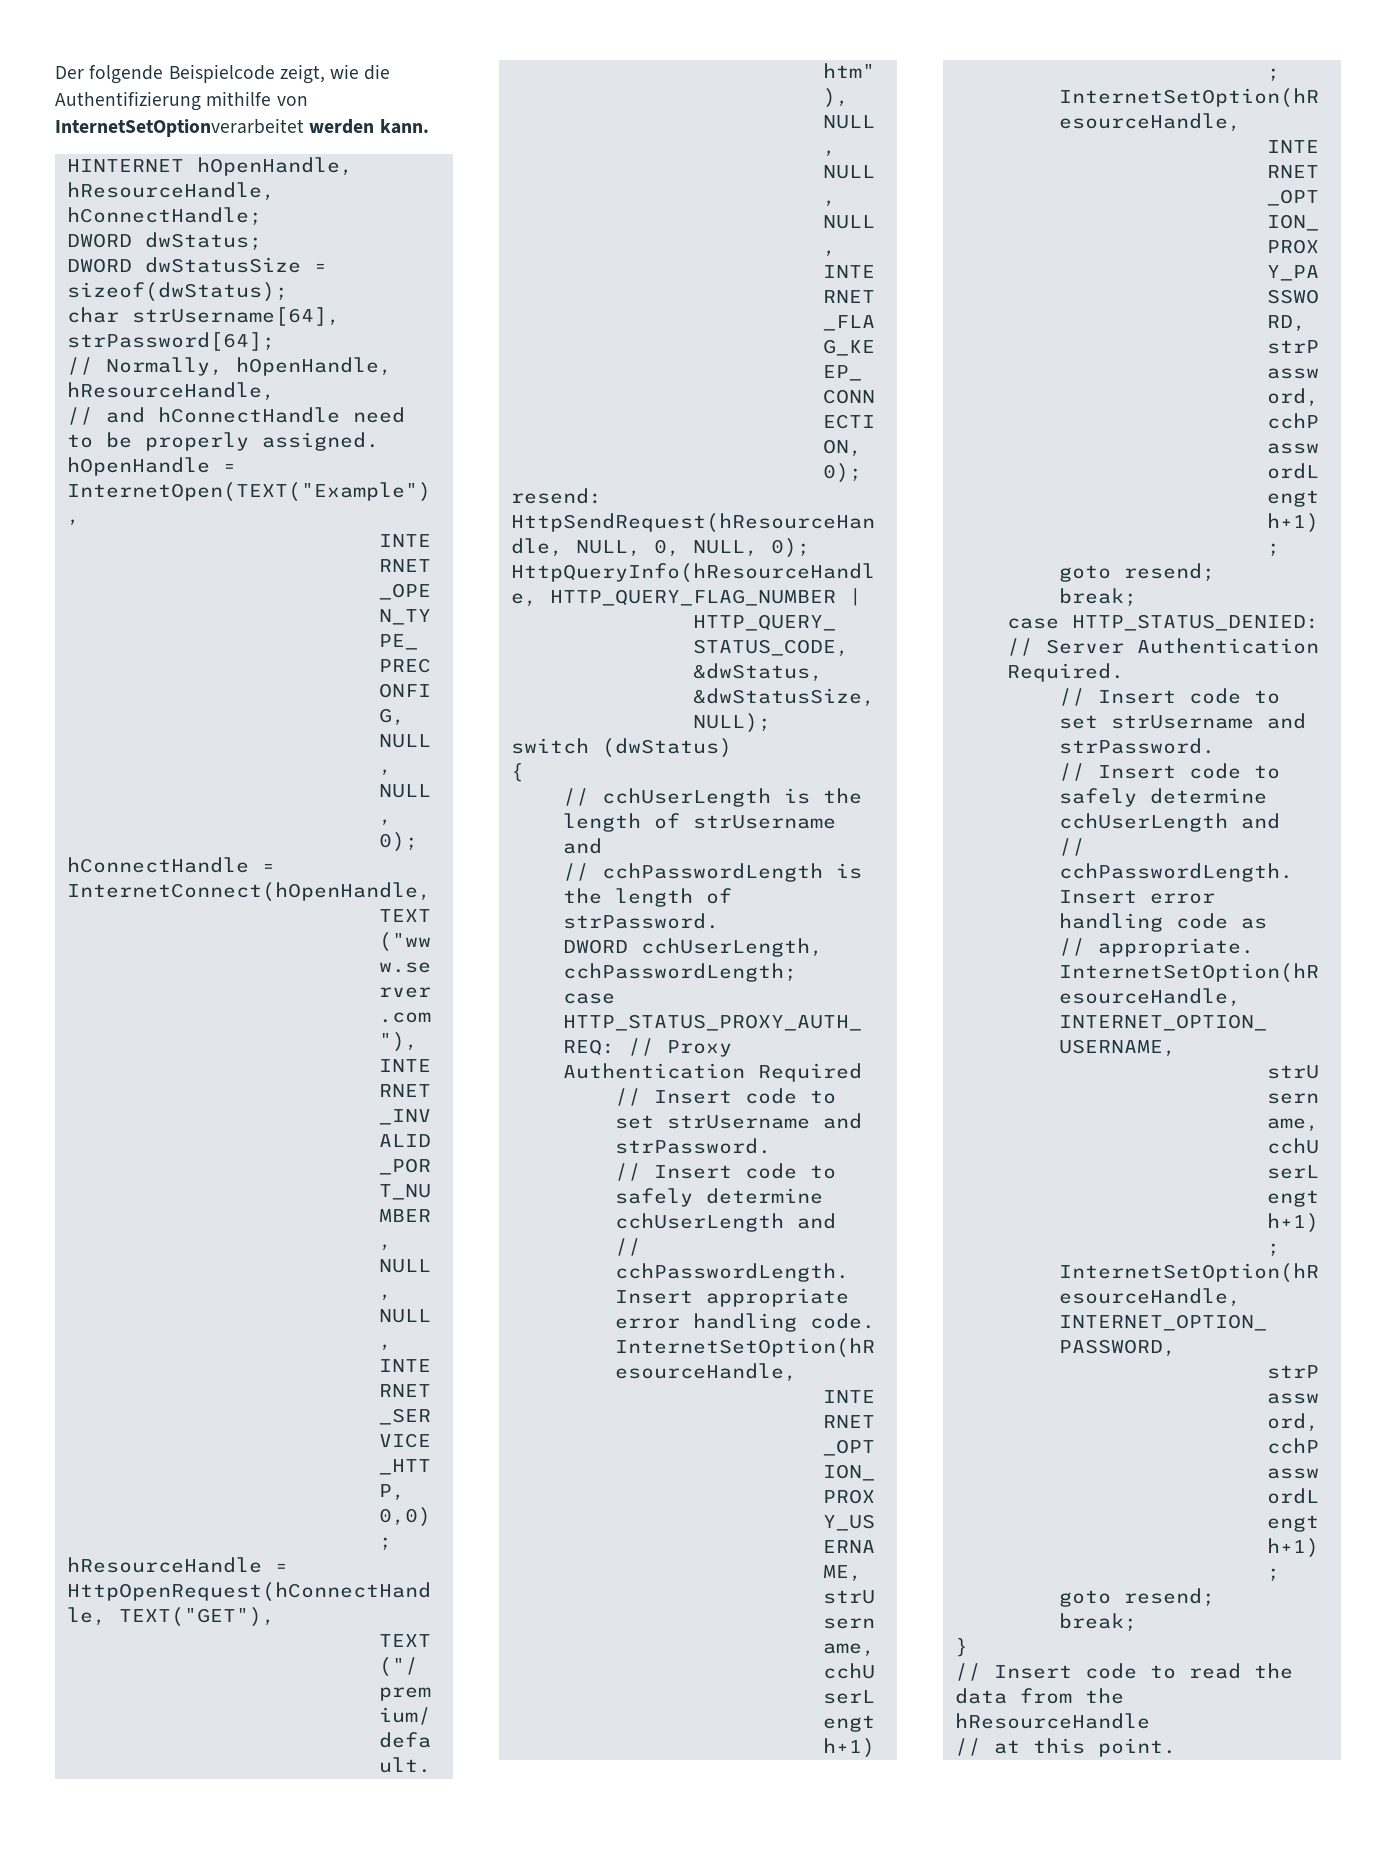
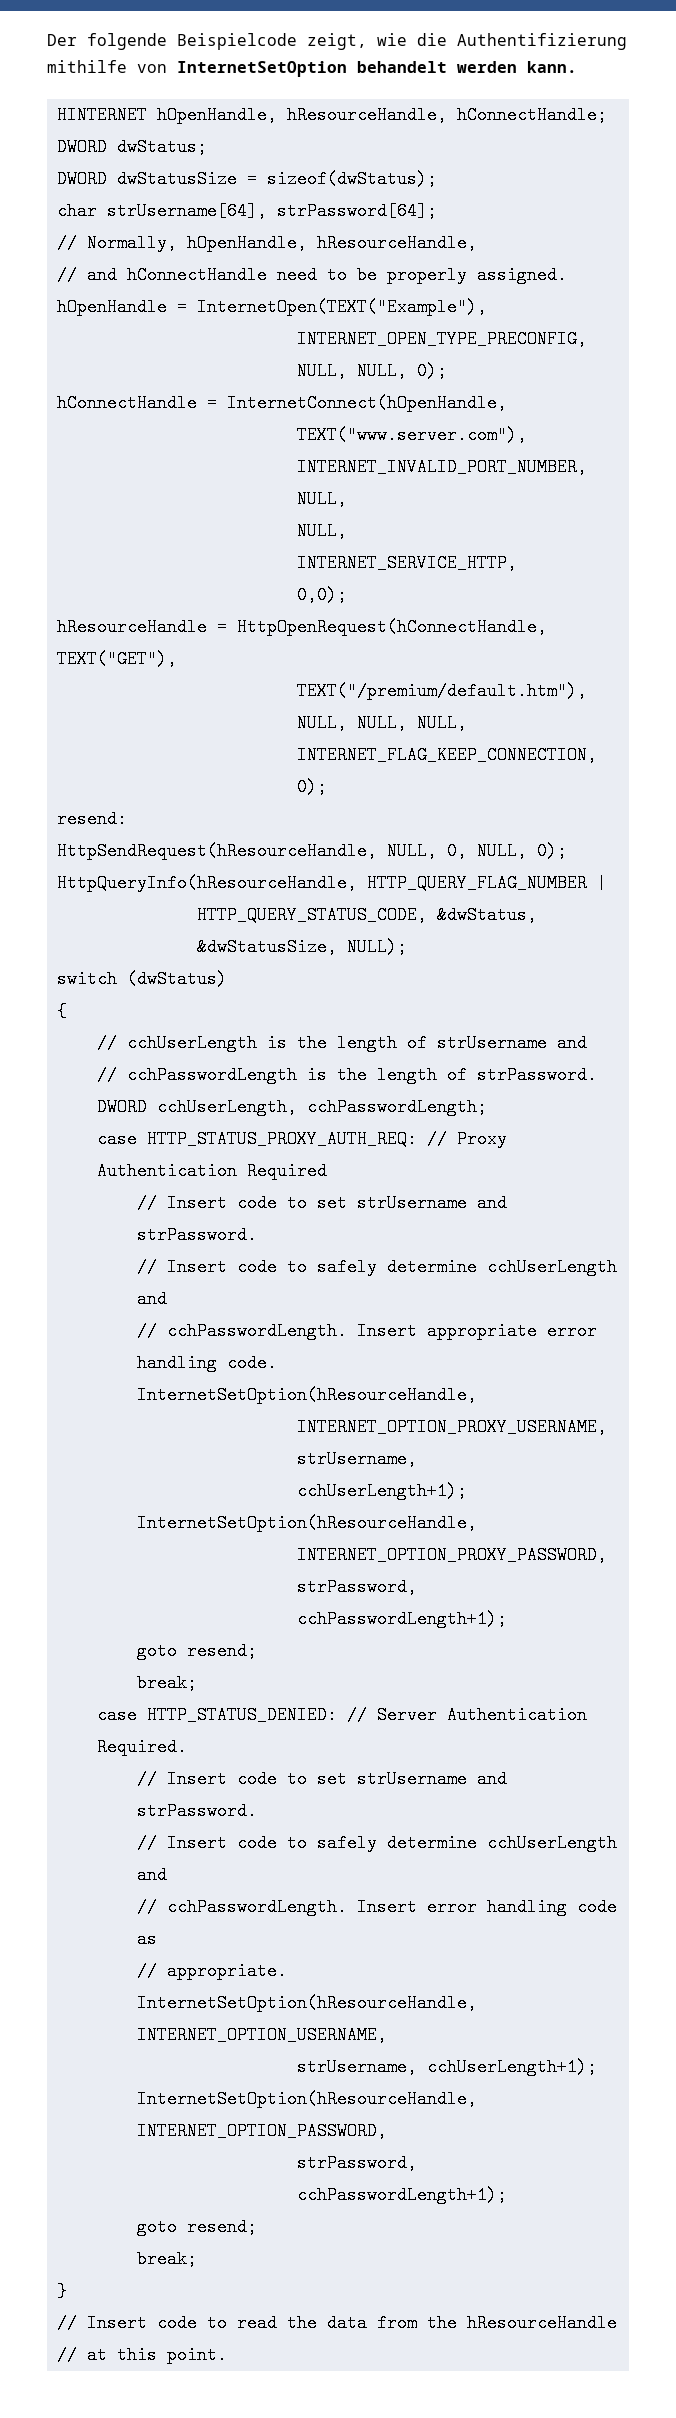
- Der folgende Beispielcode zeigt, wie die Authentifizierung mithilfe von InternetSetOptionverarbeitet werden kann.
+ Der folgende Beispielcode zeigt, wie die Authentifizierung mithilfe von InternetSetOption behandelt werden kann.

